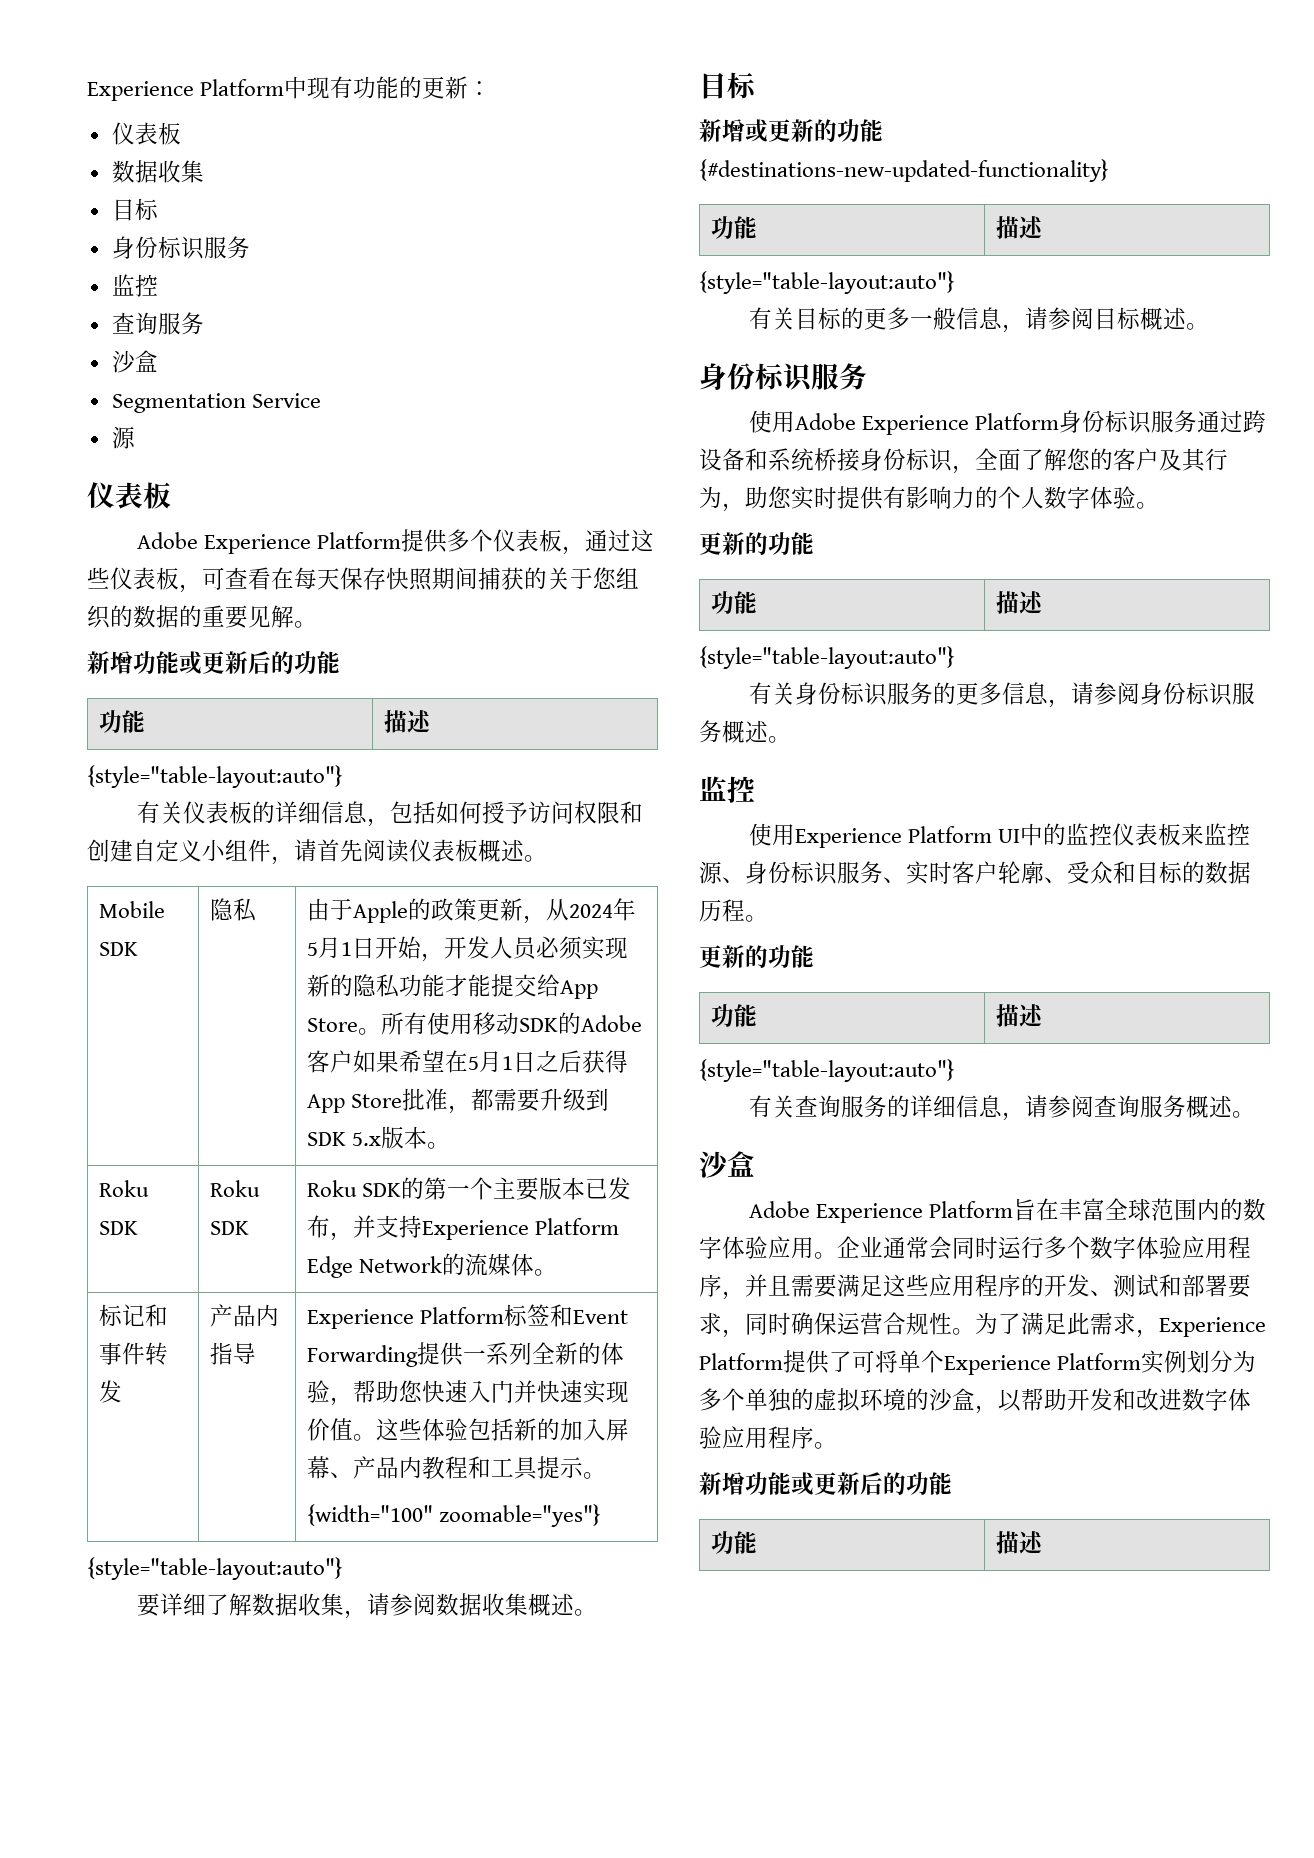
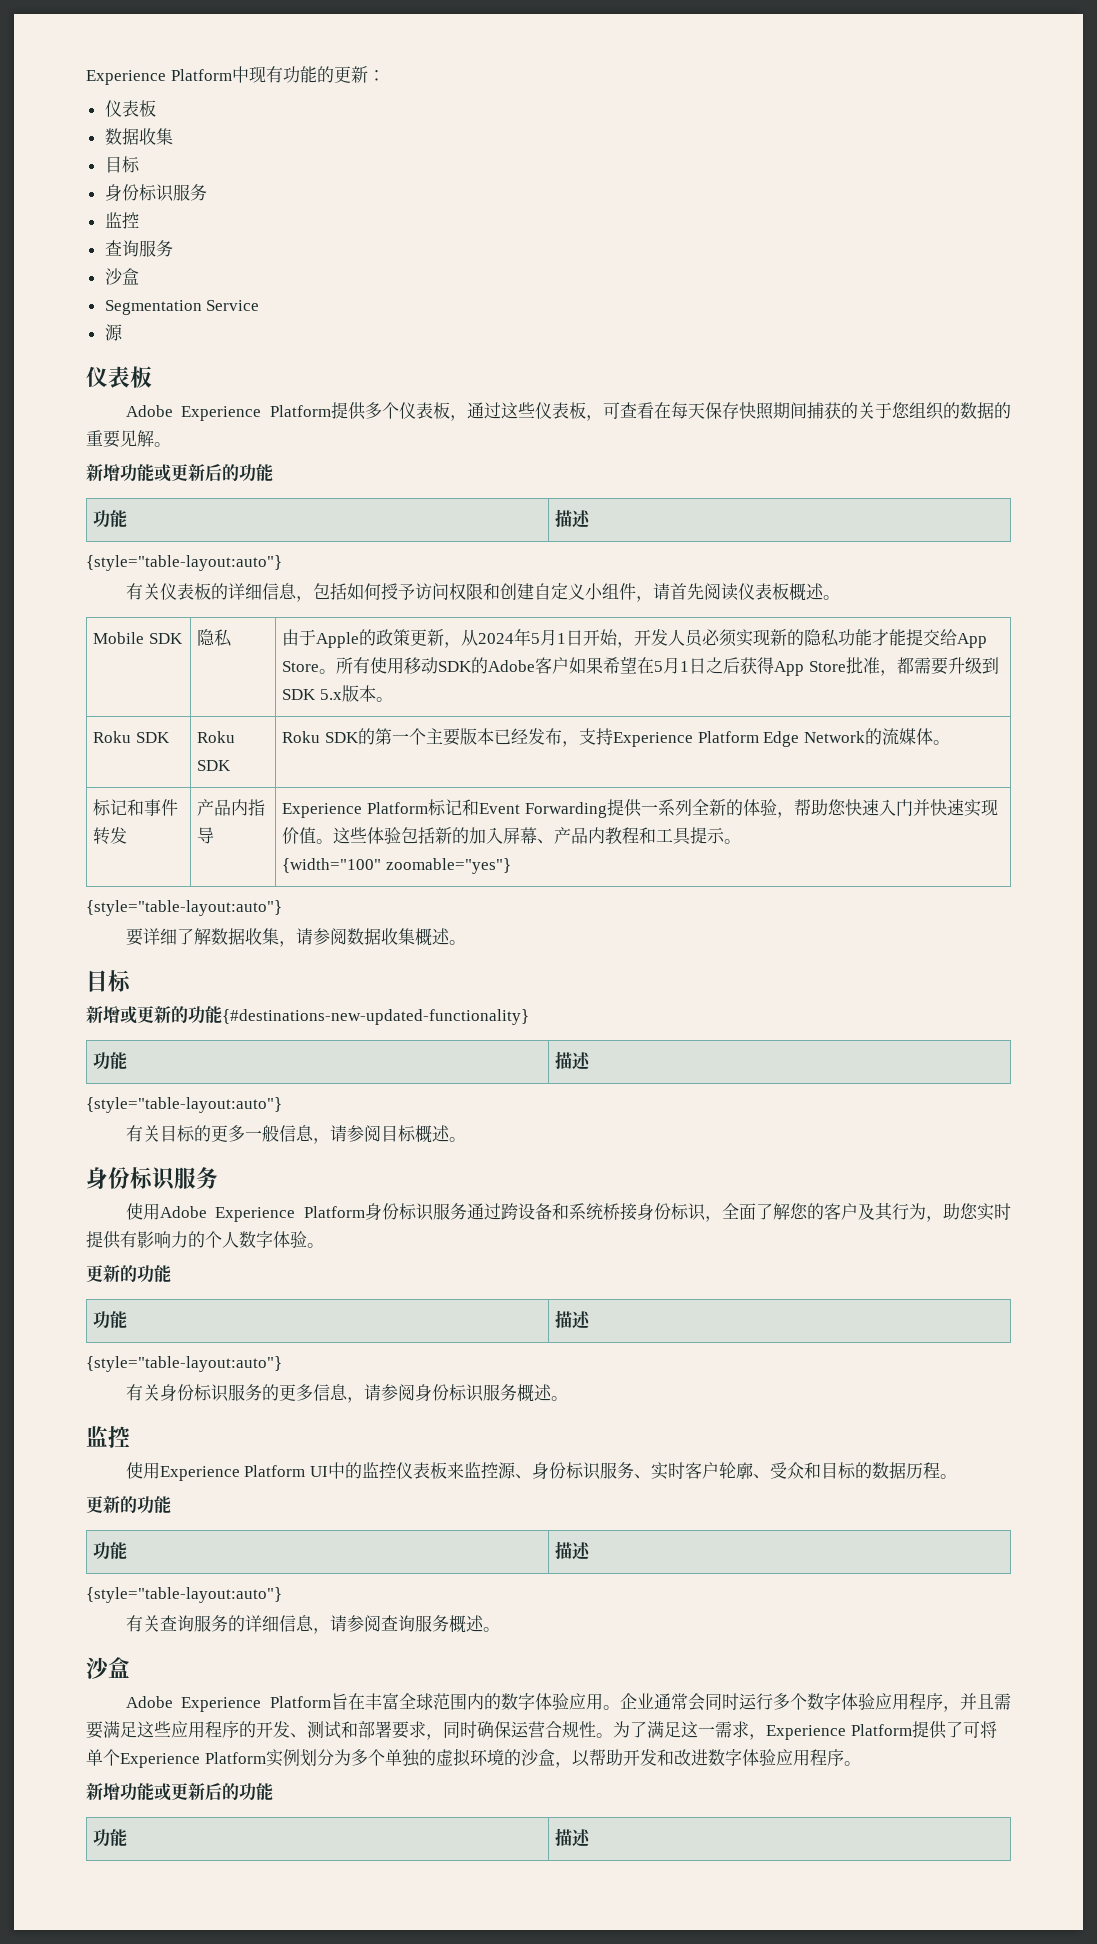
- Roku SDK | Roku SDK | Roku SDK的第一个主要版本已发布，并支持Experience Platform Edge Network的流媒体。
+ Roku SDK | Roku SDK | Roku SDK的第一个主要版本已经发布，支持Experience Platform Edge Network的流媒体。
- 标记和事件转发 | 产品内指导 | Experience Platform标签和Event Forwarding提供一系列全新的体验，帮助您快速入门并快速实现价值。这些体验包括新的加入屏幕、产品内教程和工具提示。
+ 标记和事件转发 | 产品内指导 | Experience Platform标记和Event Forwarding提供一系列全新的体验，帮助您快速入门并快速实现价值。这些体验包括新的加入屏幕、产品内教程和工具提示。
- 为了满足此需求，Experience Platform提供了可将单个Experience Platform实例划分为多个单独的虚拟环境的沙盒，以帮助开发和改进数字体验应用程序。
+ 为了满足这一需求，Experience Platform提供了可将单个Experience Platform实例划分为多个单独的虚拟环境的沙盒，以帮助开发和改进数字体验应用程序。

